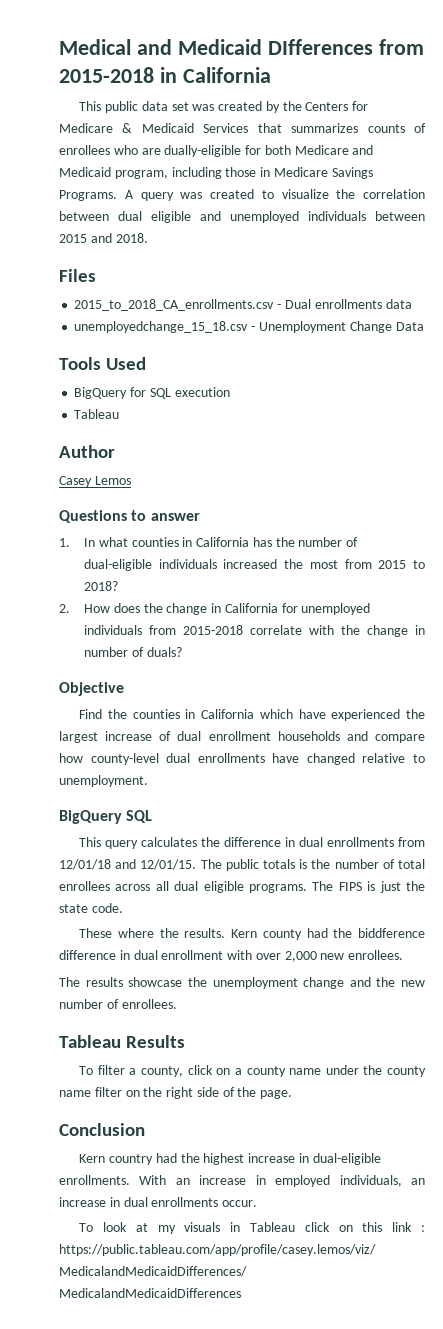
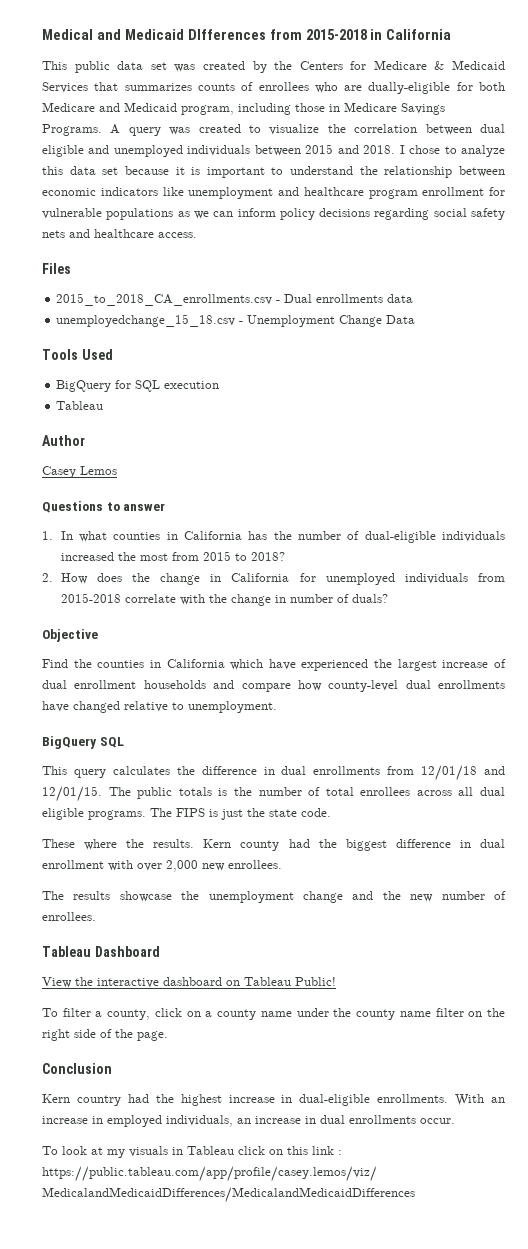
+ I chose to analyze this data set because it is important to understand the relationship between economic indicators like unemployment and healthcare program enrollment for vulnerable populations as we can inform policy decisions regarding social safety nets and healthcare access.
- Kern county had the biddference difference in dual enrollment with over 2,000 new enrollees.
+ Kern county had the biggest difference in dual enrollment with over 2,000 new enrollees.
- Tableau Results
+ Tableau Dashboard
+ View the interactive dashboard on Tableau Public!

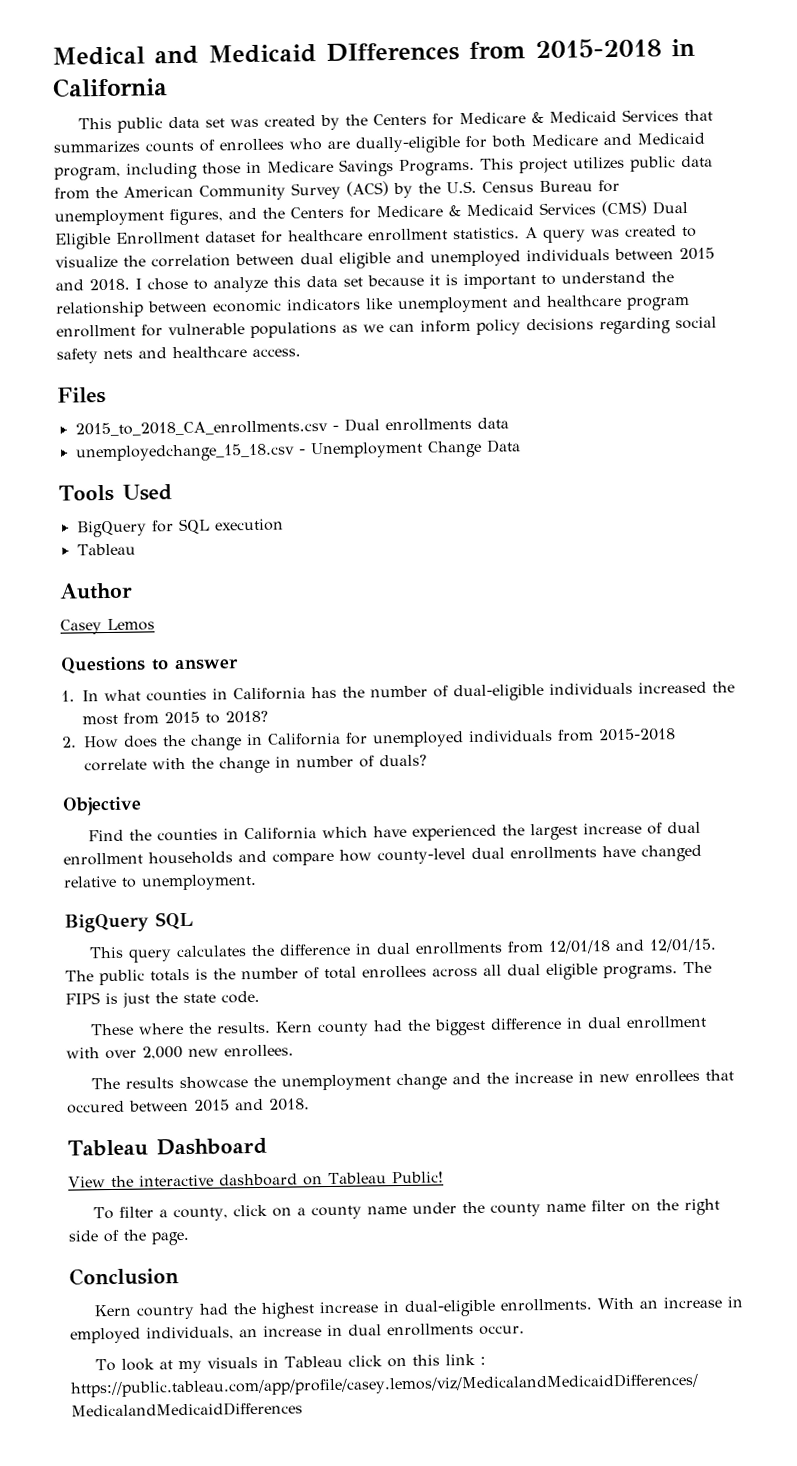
+ This project utilizes public data from the American Community Survey (ACS) by the U.S. Census Bureau for unemployment figures, and the Centers for Medicare & Medicaid Services (CMS) Dual Eligible Enrollment dataset for healthcare enrollment statistics.
- The results showcase the unemployment change and the new number of enrollees.
+ The results showcase the unemployment change and the increase in new enrollees that occured between 2015 and 2018.

